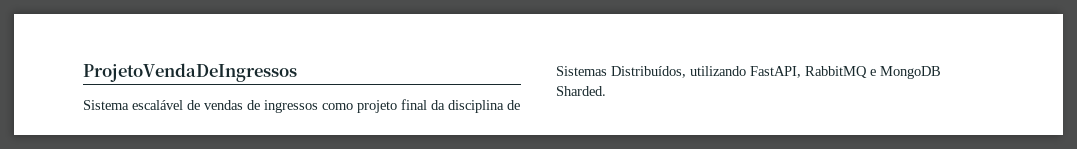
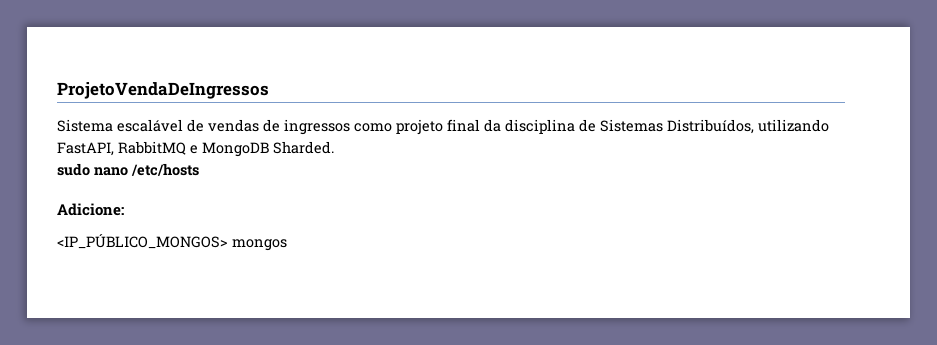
+ sudo nano /etc/hosts
+ Adicione:
+ <IP_PÚBLICO_MONGOS> mongos

